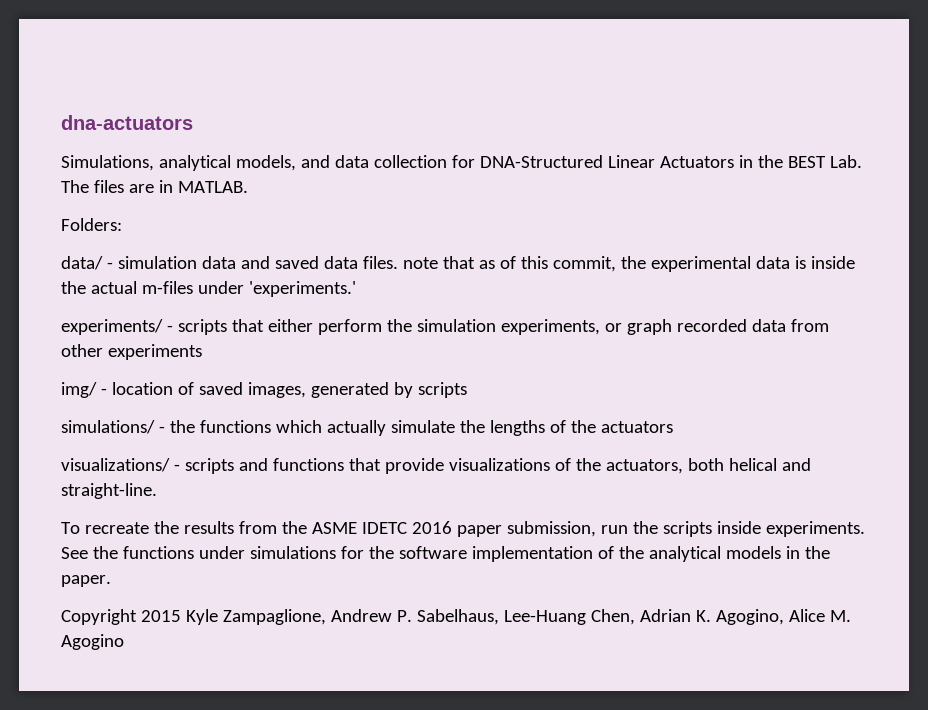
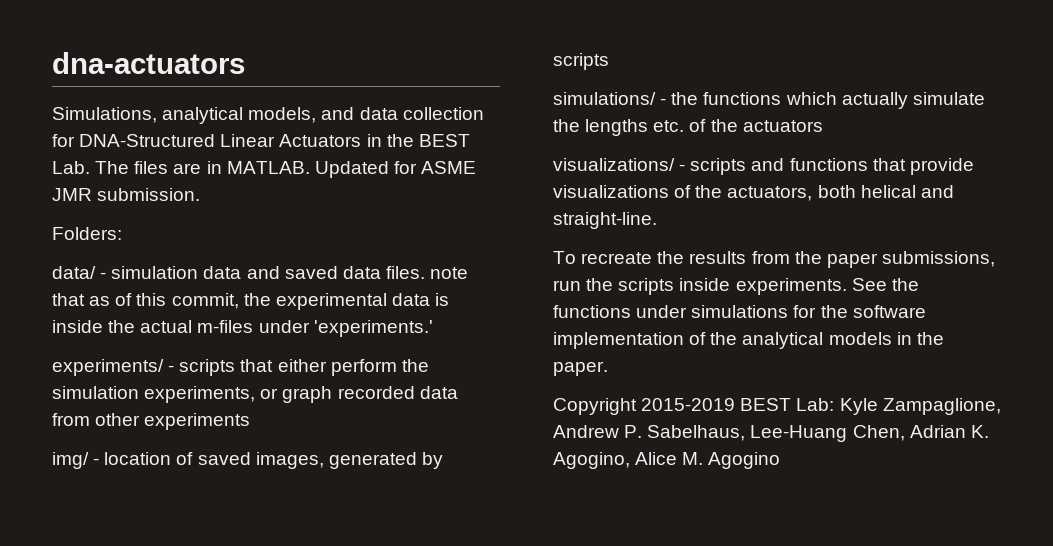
+ Updated for ASME JMR submission.
- simulations/ - the functions which actually simulate the lengths of the actuators
+ simulations/ - the functions which actually simulate the lengths etc. of the actuators
- To recreate the results from the ASME IDETC 2016 paper submission, run the scripts inside experiments.
+ To recreate the results from the paper submissions, run the scripts inside experiments.
- Copyright 2015 Kyle Zampaglione, Andrew P. Sabelhaus, Lee-Huang Chen, Adrian K. Agogino, Alice M. Agogino
+ Copyright 2015-2019 BEST Lab: Kyle Zampaglione, Andrew P. Sabelhaus, Lee-Huang Chen, Adrian K. Agogino, Alice M. Agogino

